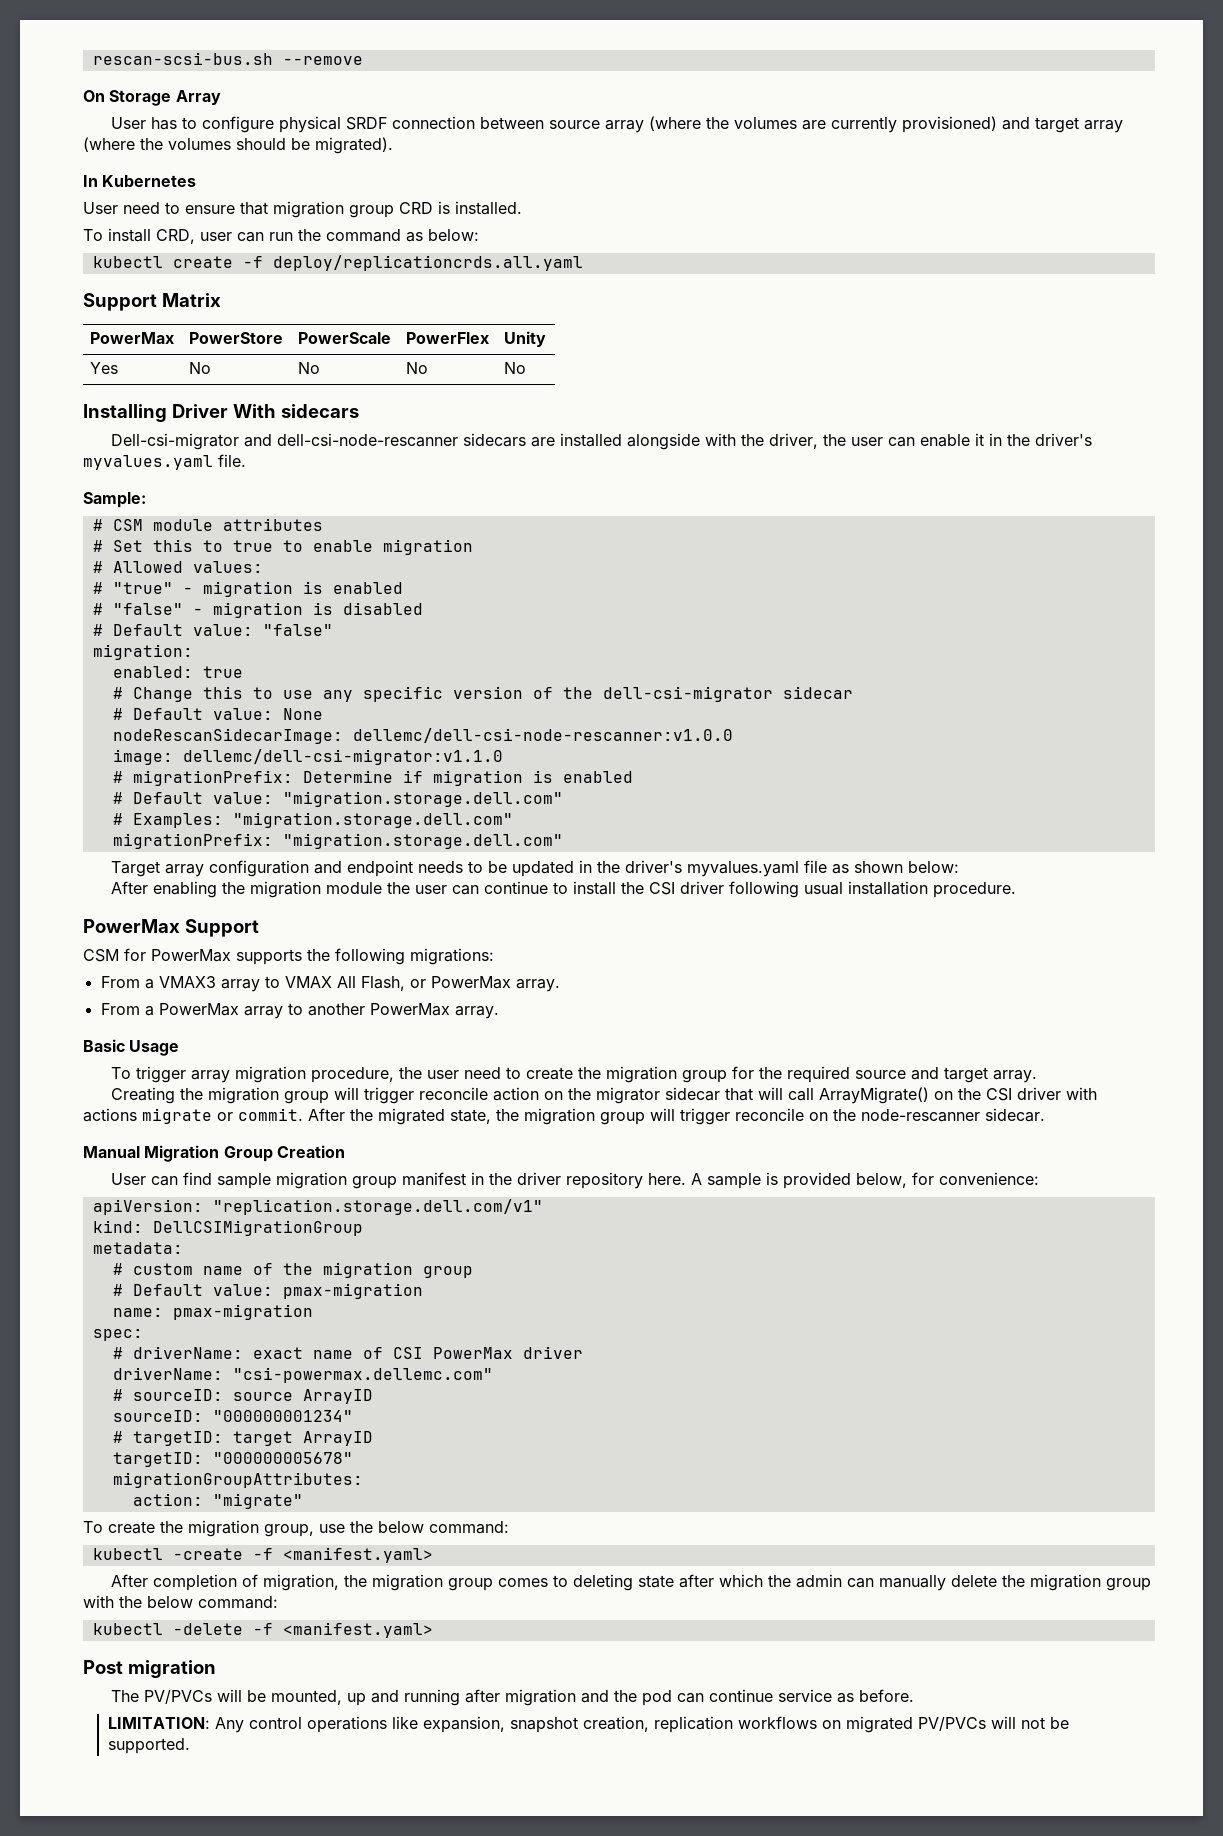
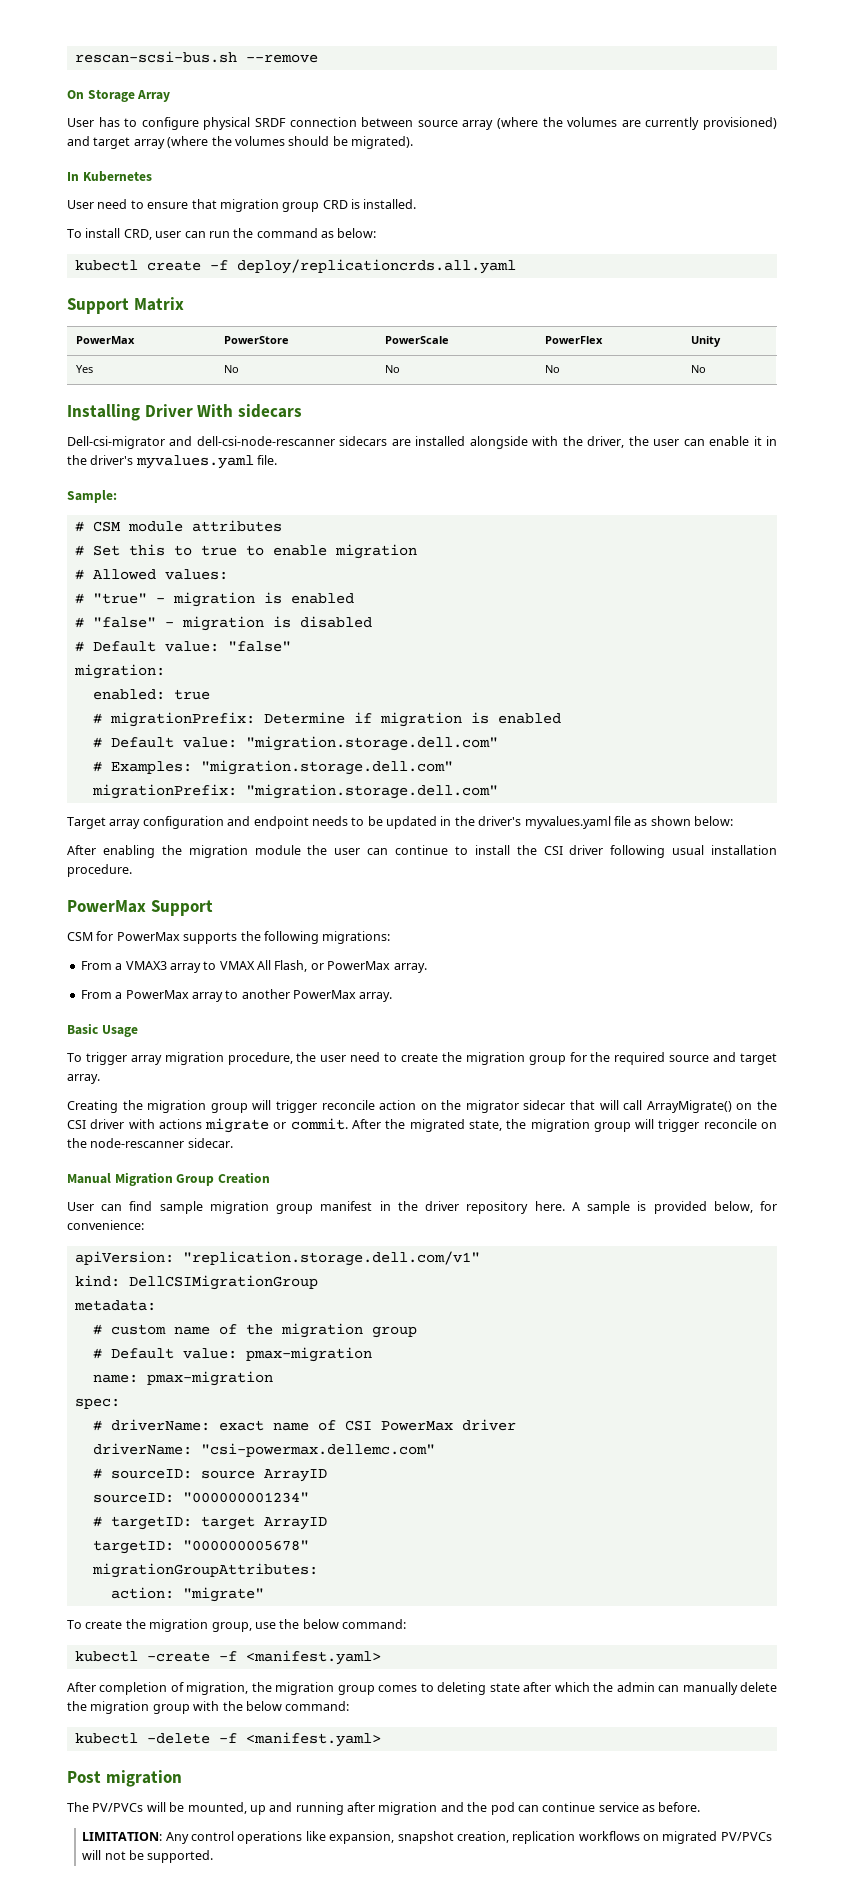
- # Change this to use any specific version of the dell-csi-migrator sidecar
- # Default value: None
- nodeRescanSidecarImage: dellemc/dell-csi-node-rescanner:v1.0.0
- image: dellemc/dell-csi-migrator:v1.1.0

